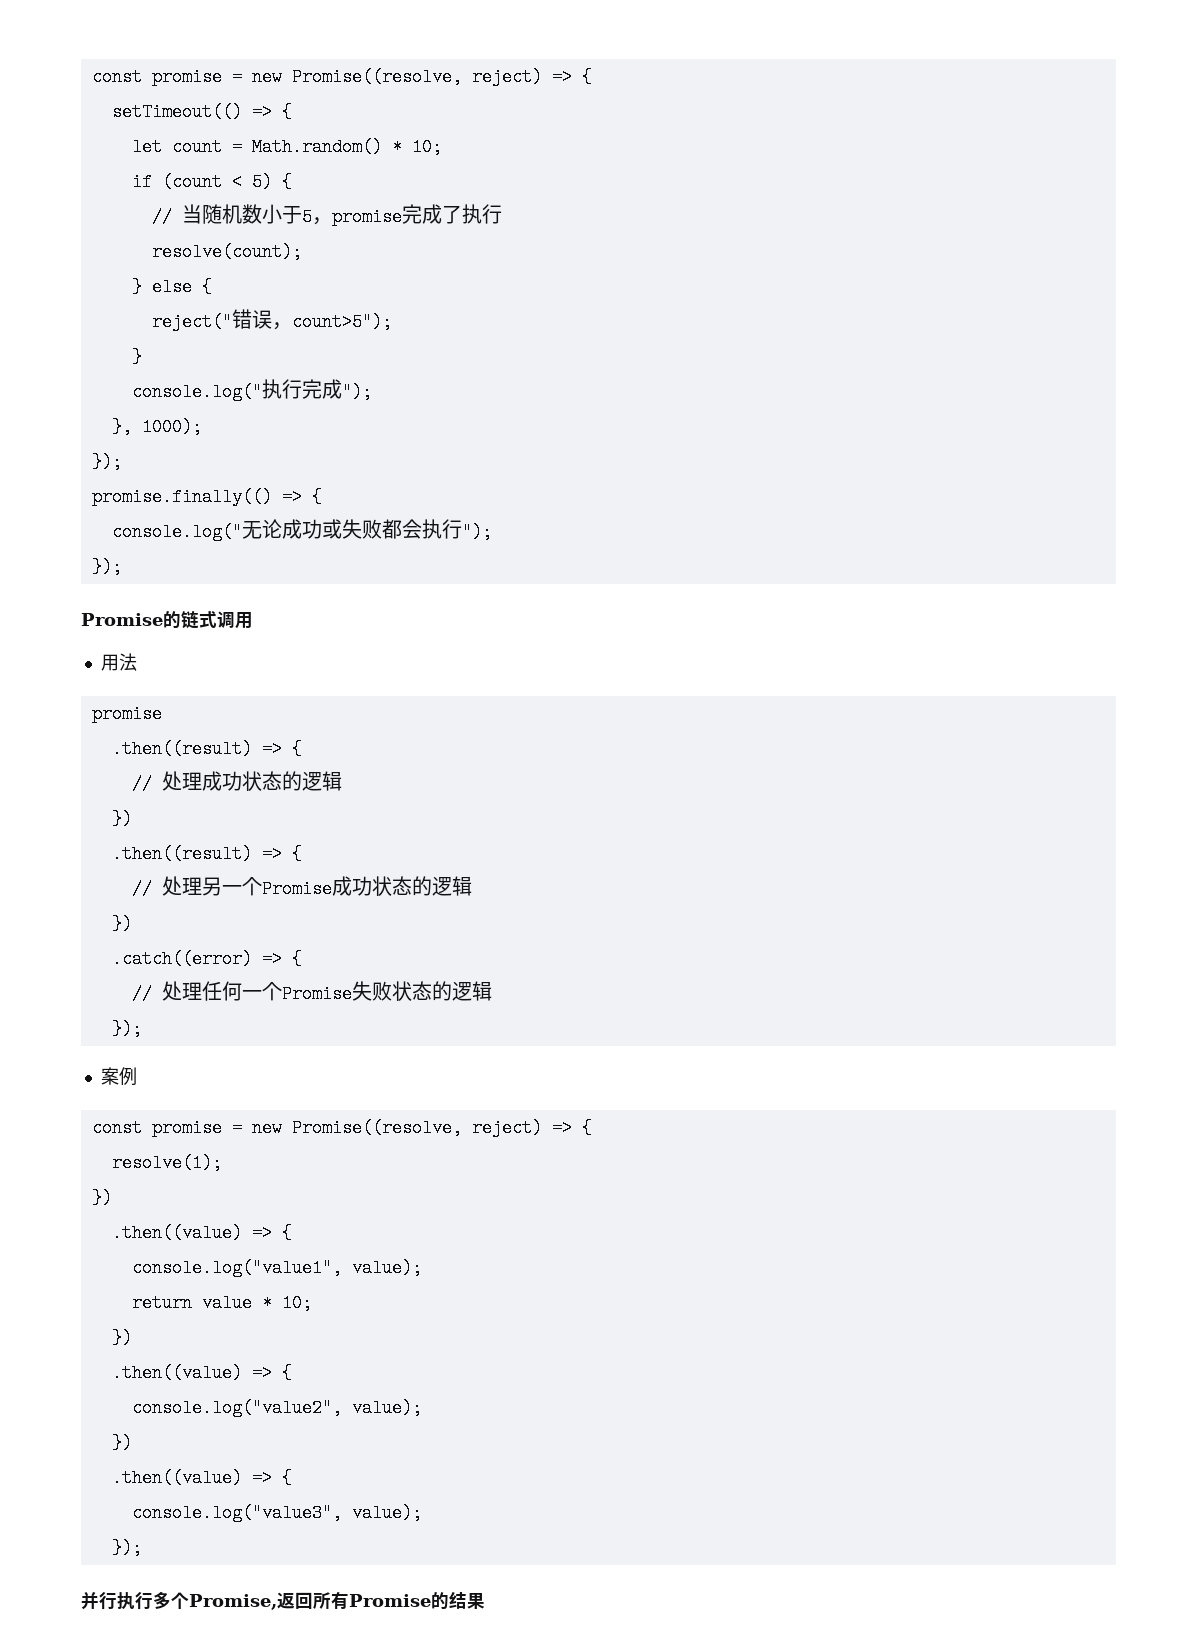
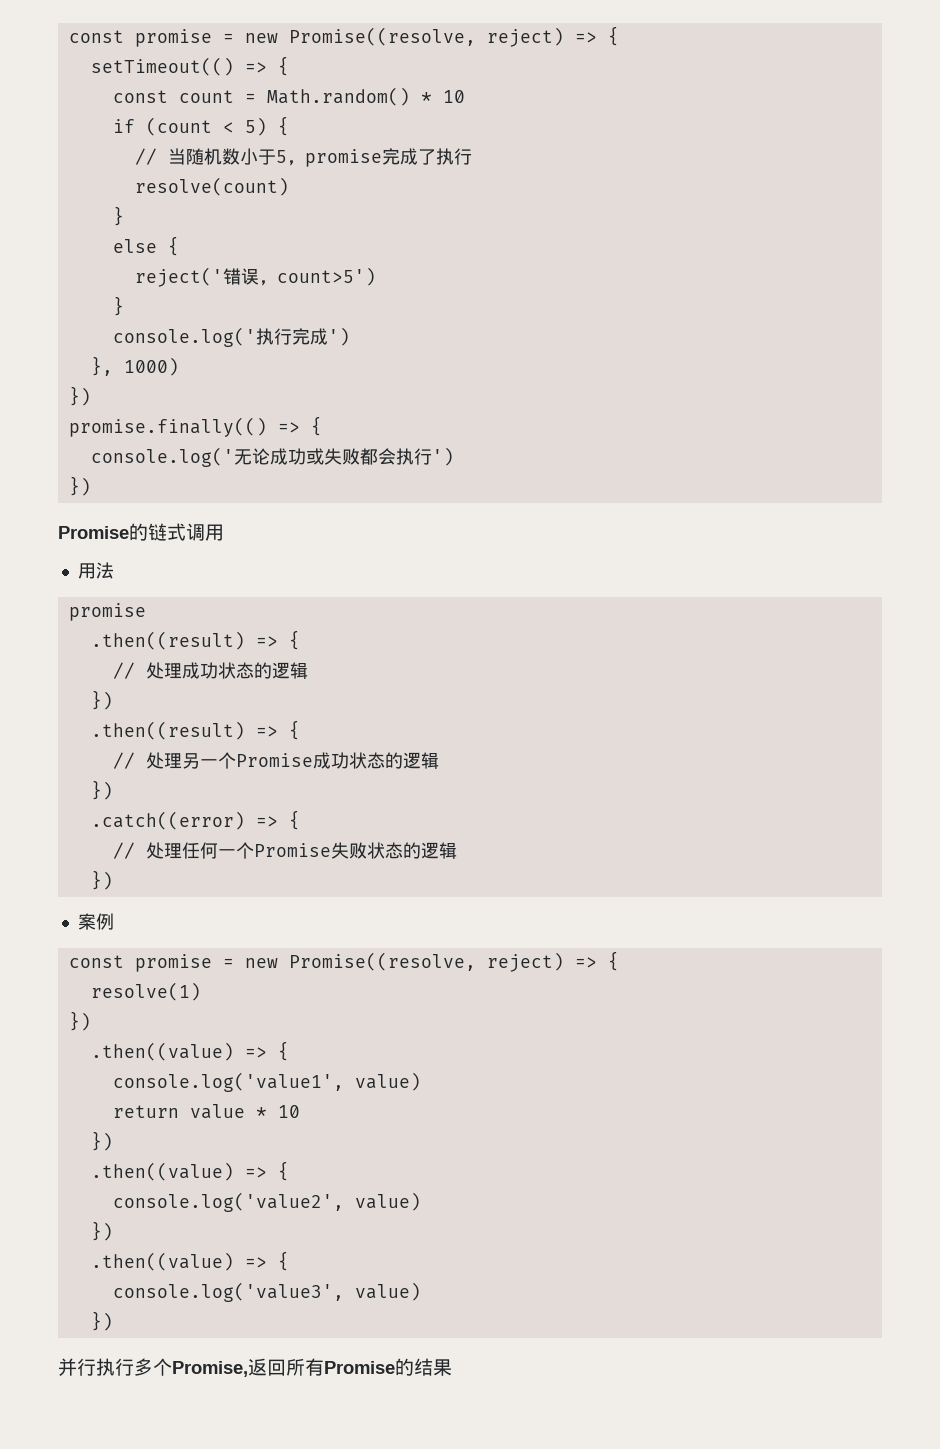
- let count = Math.random() * 10;
+ const count = Math.random() * 10
- resolve(count);
- } else {
+ resolve(count)
+ }
+ else {
- reject("错误，count>5");
+ reject('错误，count>5')
  }
- console.log("执行完成");
+ console.log('执行完成')
- }, 1000);
- });
+ }, 1000)
+ })
- console.log("无论成功或失败都会执行");
- });
+ console.log('无论成功或失败都会执行')
+ })
  // 处理任何一个Promise失败状态的逻辑
- });
+ })
- resolve(1);
+ resolve(1)
  })
  .then((value) => {
- console.log("value1", value);
+ console.log('value1', value)
- return value * 10;
+ return value * 10
  })
  .then((value) => {
- console.log("value2", value);
+ console.log('value2', value)
  })
  .then((value) => {
- console.log("value3", value);
- });
+ console.log('value3', value)
+ })

